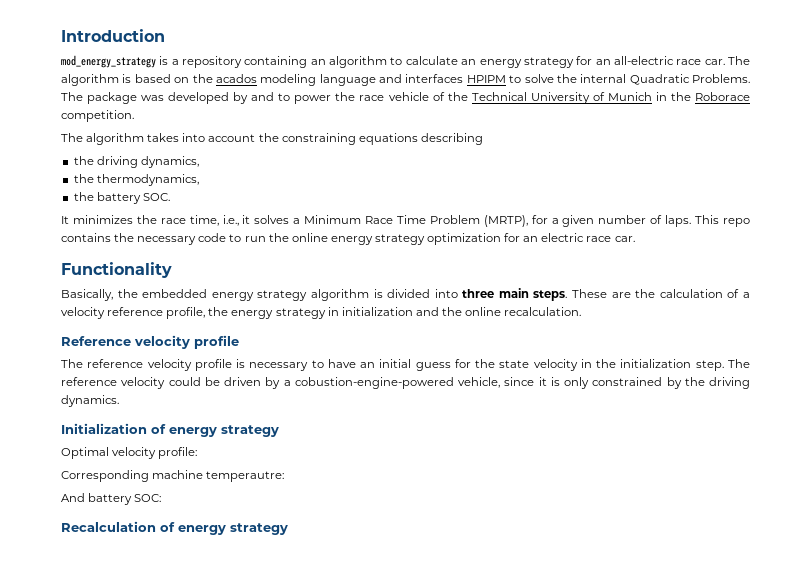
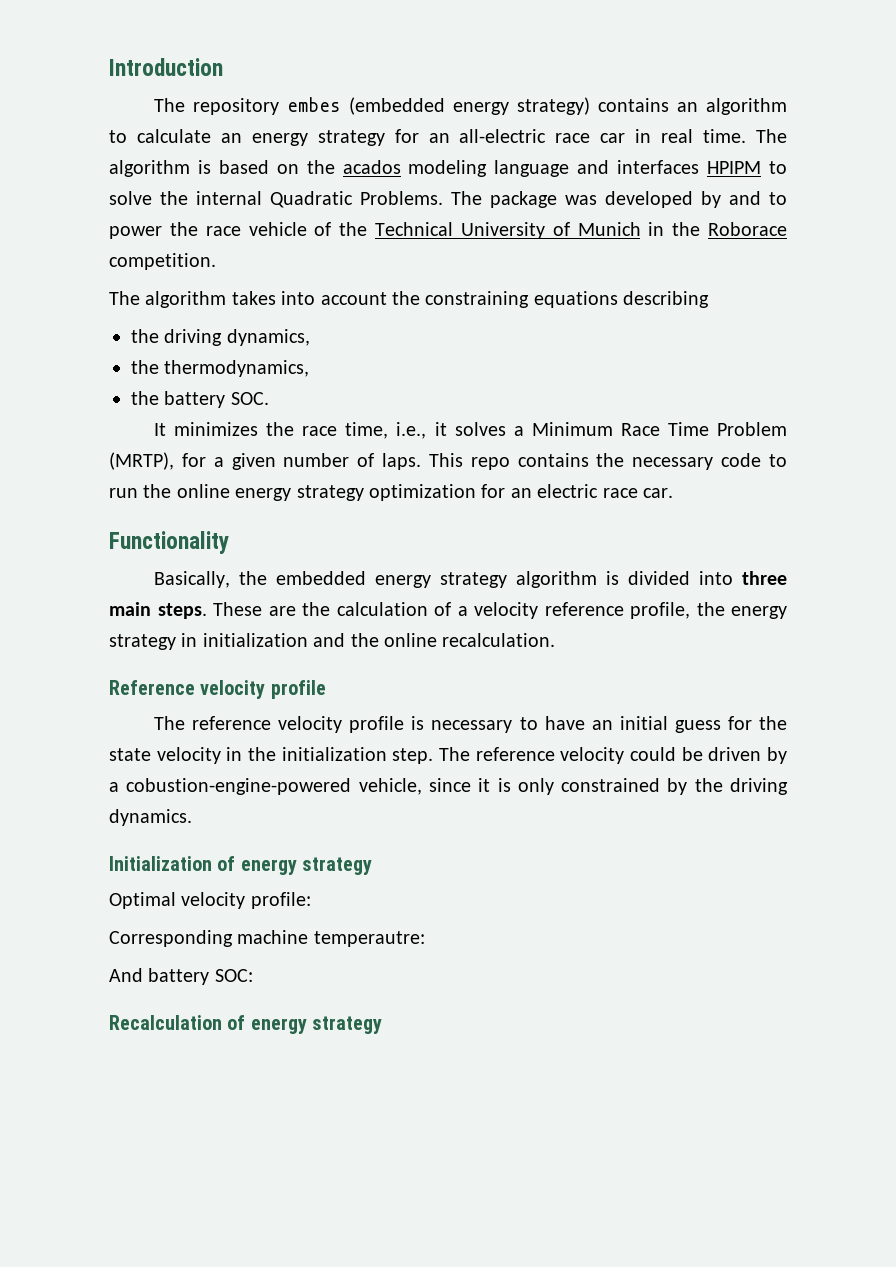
- mod_energy_strategy is a repository containing an algorithm to calculate an energy strategy for an all-electric race car.
+ The repository embes (embedded energy strategy) contains an algorithm to calculate an energy strategy for an all-electric race car in real time.

